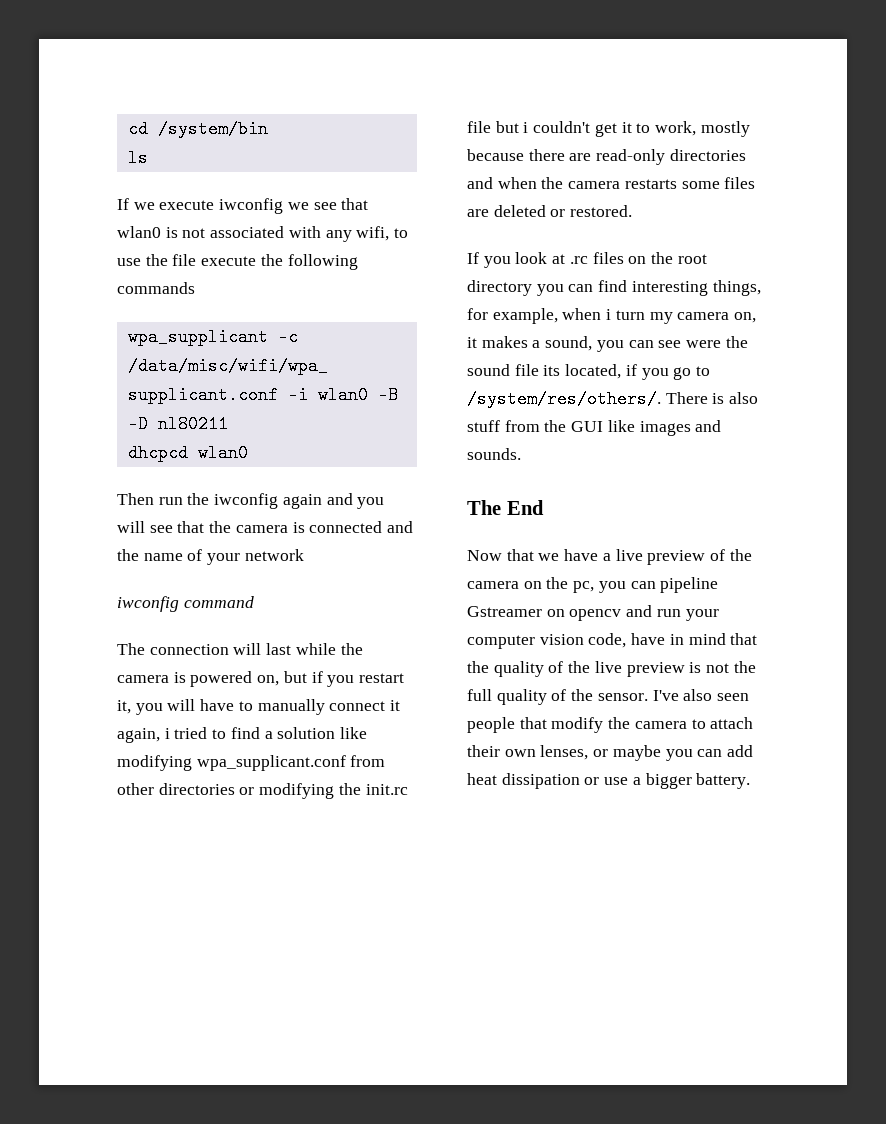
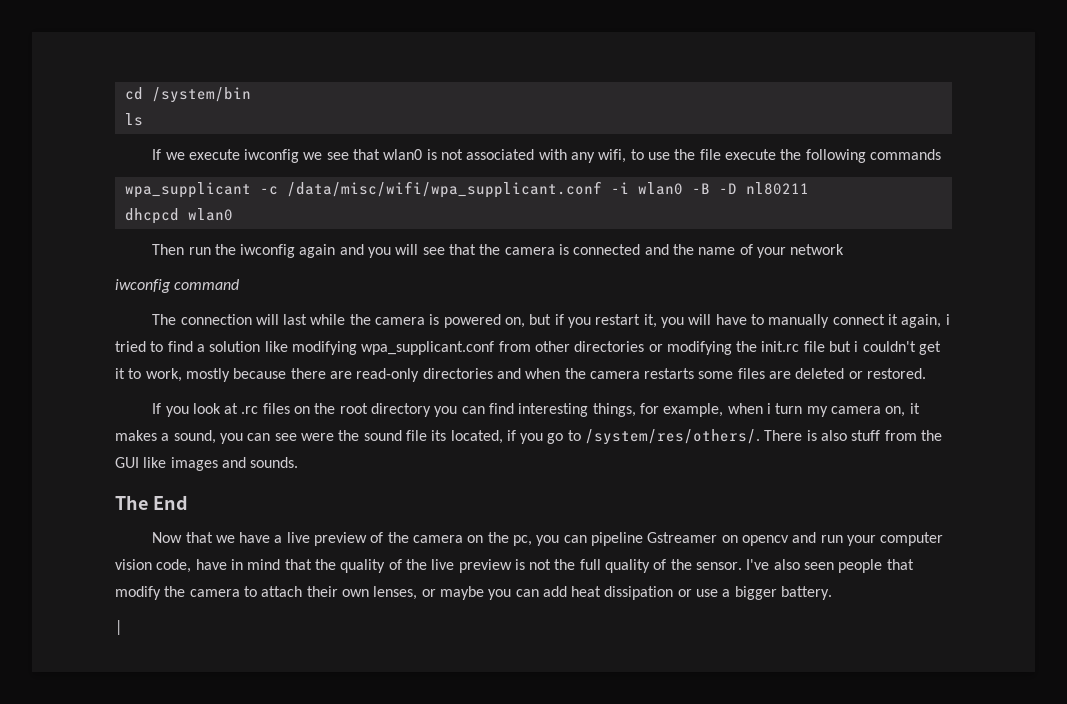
+ |

